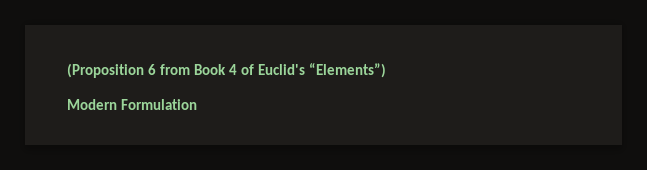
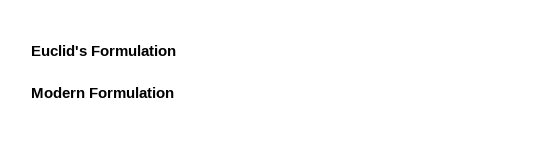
- (Proposition 6 from Book 4 of Euclid's “Elements”)
+ Euclid's Formulation

